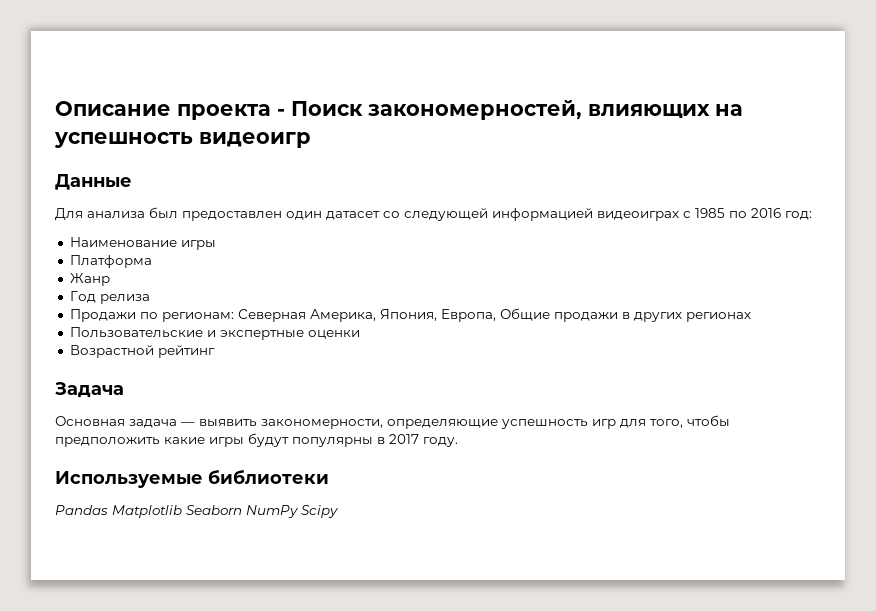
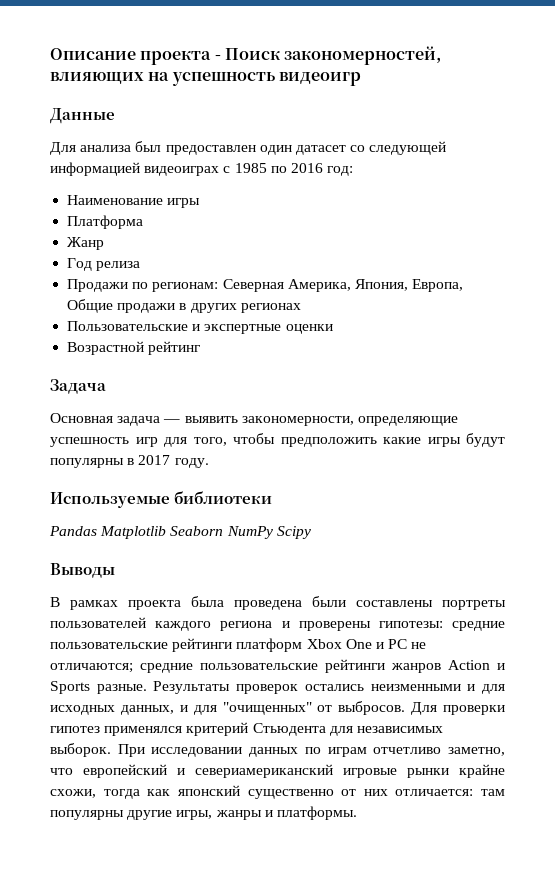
+ Выводы
+ В рамках проекта была проведена были составлены портреты пользователей каждого региона и проверены гипотезы: средние пользовательские рейтинги платформ Xbox One и PC не отличаются; средние пользовательские рейтинги жанров Action и Sports разные. Результаты проверок остались неизменными и для исходных данных, и для "очищенных" от выбросов. Для проверки гипотез применялся критерий Стьюдента для независимых выборок. При исследовании данных по играм отчетливо заметно, что европейский и севериамериканский игровые рынки крайне схожи, тогда как японский существенно от них отличается: там популярны другие игры, жанры и платформы.

